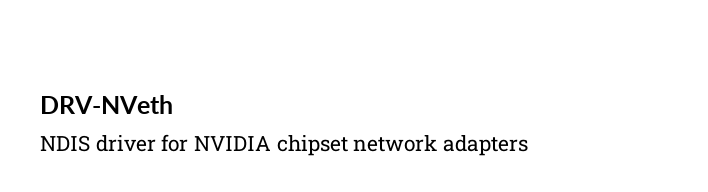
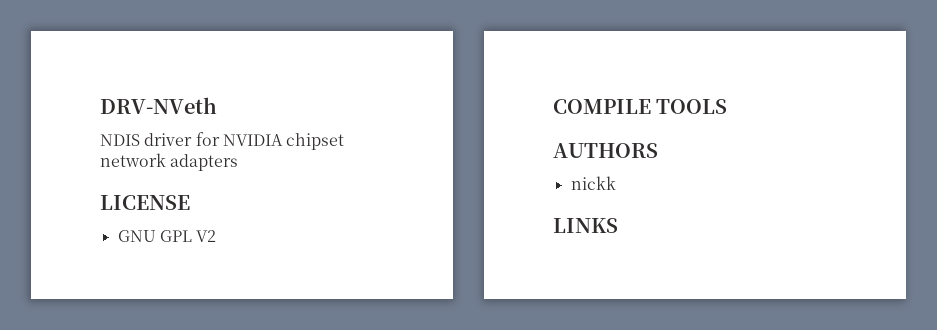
+ LICENSE
+ GNU GPL V2
+ COMPILE TOOLS
+ AUTHORS
+ nickk
+ LINKS

